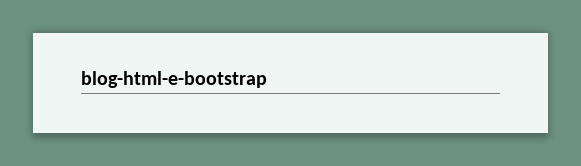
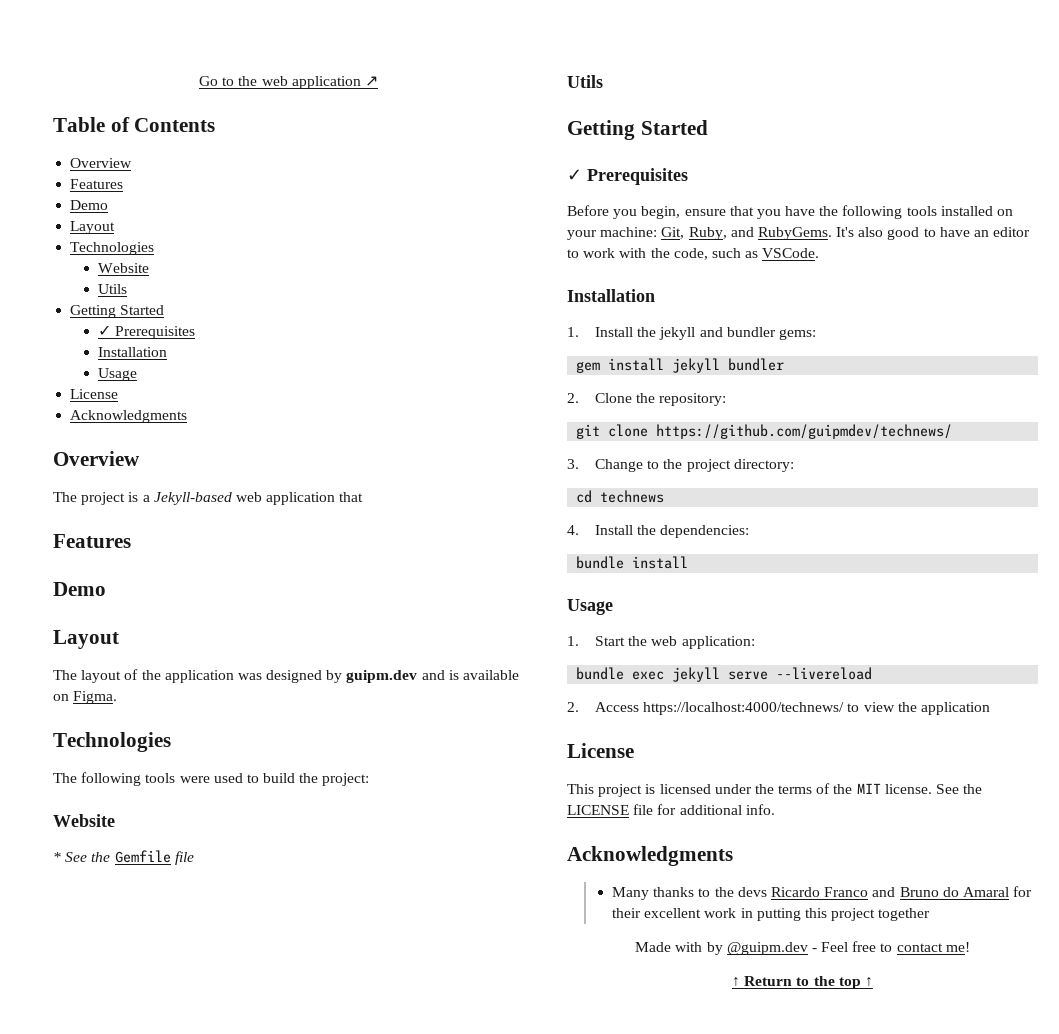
- blog-html-e-bootstrap
+ Go to the web application ↗
+ Table of Contents
+ Overview
+ Features
+ Demo
+ Layout
+ Technologies
+ Website
+ Utils
+ Getting Started
+ ✓ Prerequisites
+ Installation
+ Usage
+ License
+ Acknowledgments
+ Overview
+ The project is a Jekyll-based web application that
+ Features
+ Demo
+ Layout
+ The layout of the application was designed by guipm.dev and is available on Figma.
+ Technologies
+ The following tools were used to build the project:
+ Website
+ * See the Gemfile file
+ Utils
+ Getting Started
+ ✓ Prerequisites
+ Before you begin, ensure that you have the following tools installed on your machine: Git, Ruby, and RubyGems. It's also good to have an editor to work with the code, such as VSCode.
+ Installation
+ 1. Install the jekyll and bundler gems:
+ gem install jekyll bundler
+ 2. Clone the repository:
+ git clone https://github.com/guipmdev/technews/
+ 3. Change to the project directory:
+ cd technews
+ 4. Install the dependencies:
+ bundle install
+ Usage
+ 1. Start the web application:
+ bundle exec jekyll serve --livereload
+ 2. Access https://localhost:4000/technews/ to view the application
+ License
+ This project is licensed under the terms of the MIT license. See the LICENSE file for additional info.
+ Acknowledgments
+ Many thanks to the devs Ricardo Franco and Bruno do Amaral for their excellent work in putting this project together
+ Made with by @guipm.dev - Feel free to contact me!
+ ↑ Return to the top ↑

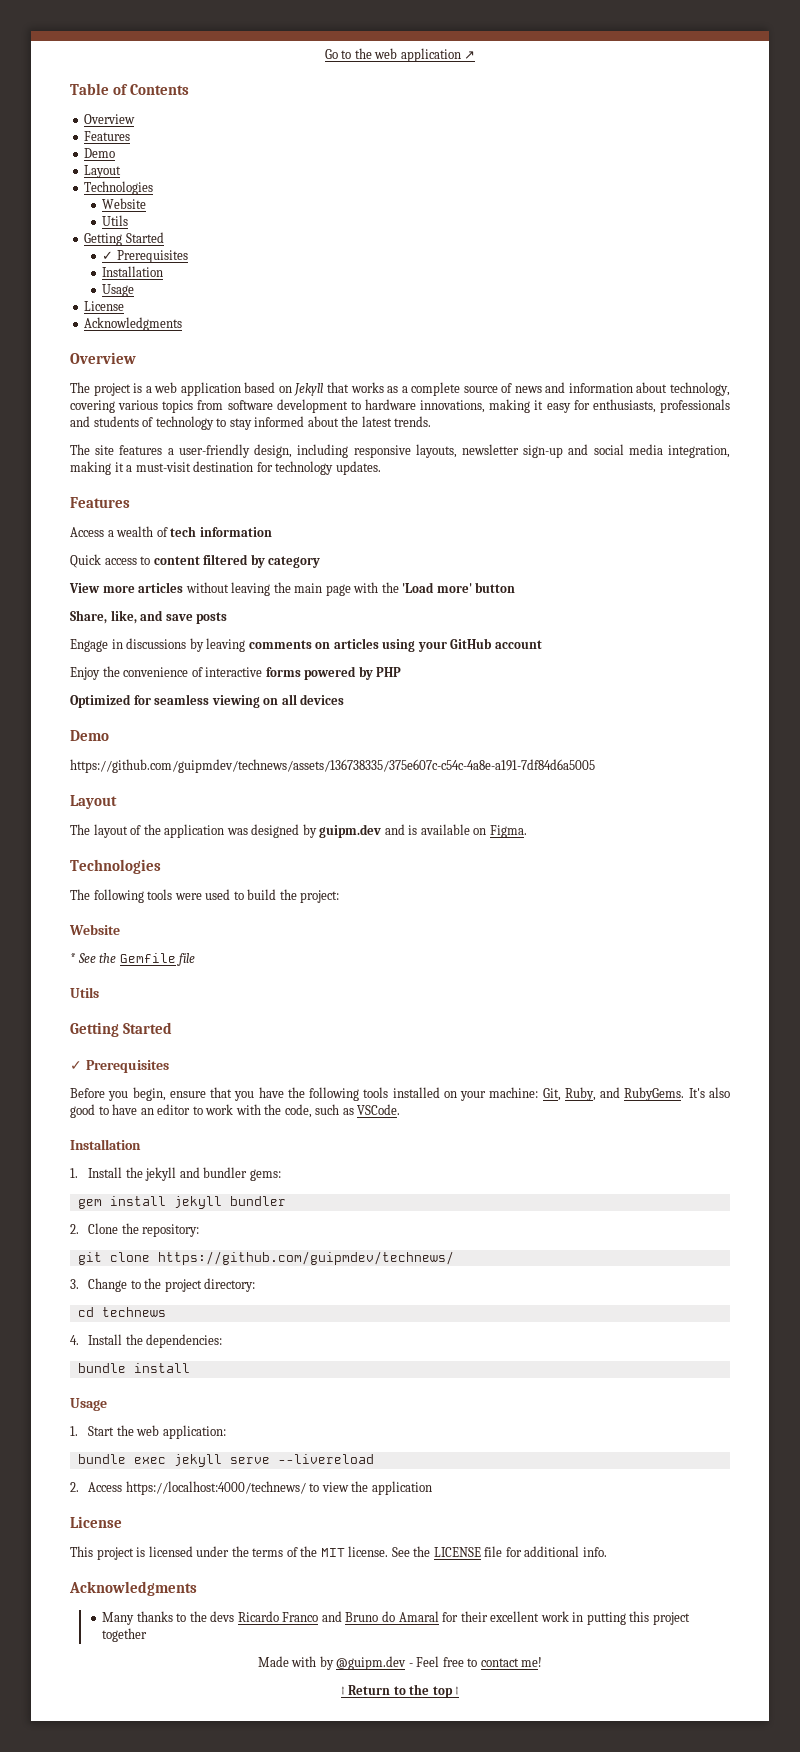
- The project is a Jekyll-based web application that
+ The project is a web application based on Jekyll that works as a complete source of news and information about technology, covering various topics from software development to hardware innovations, making it easy for enthusiasts, professionals and students of technology to stay informed about the latest trends.
+ The site features a user-friendly design, including responsive layouts, newsletter sign-up and social media integration, making it a must-visit destination for technology updates.
  Features
+ Access a wealth of tech information
+ Quick access to content filtered by category
+ View more articles without leaving the main page with the 'Load more' button
+ Share, like, and save posts
+ Engage in discussions by leaving comments on articles using your GitHub account
+ Enjoy the convenience of interactive forms powered by PHP
+ Optimized for seamless viewing on all devices
  Demo
+ https://github.com/guipmdev/technews/assets/136738335/375e607c-c54c-4a8e-a191-7df84d6a5005

